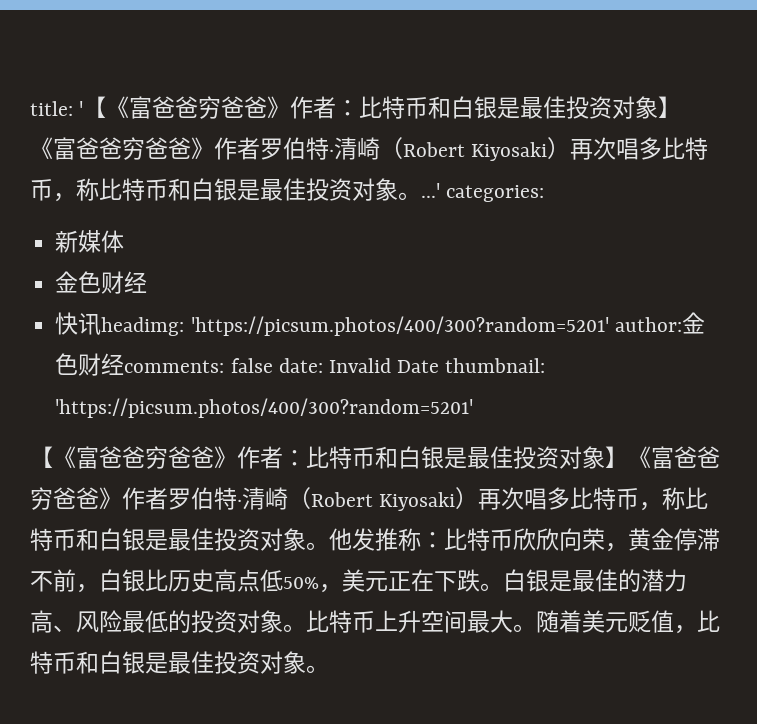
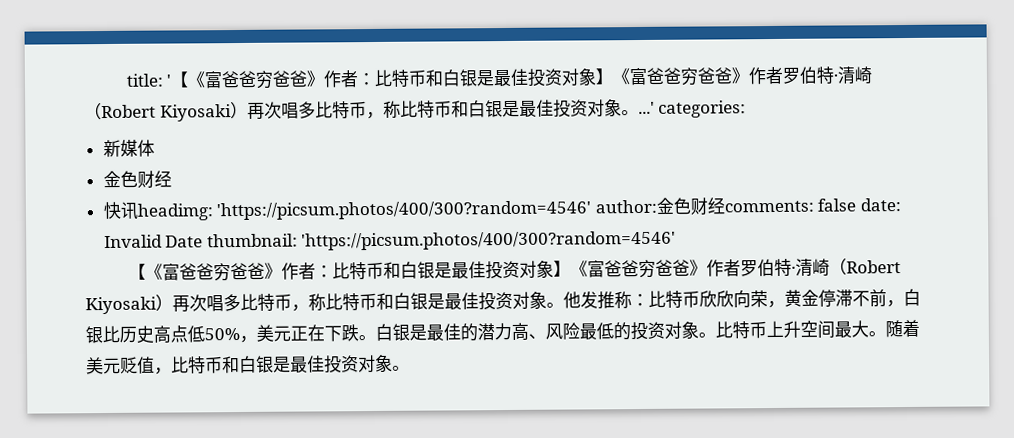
- 快讯headimg: 'https://picsum.photos/400/300?random=5201' author:金色财经comments: false date: Invalid Date thumbnail: 'https://picsum.photos/400/300?random=5201'
+ 快讯headimg: 'https://picsum.photos/400/300?random=4546' author:金色财经comments: false date: Invalid Date thumbnail: 'https://picsum.photos/400/300?random=4546'

